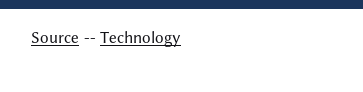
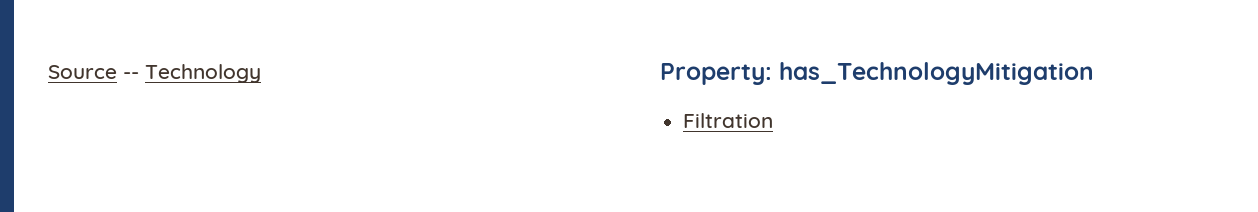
+ Property: has_TechnologyMitigation
+ Filtration

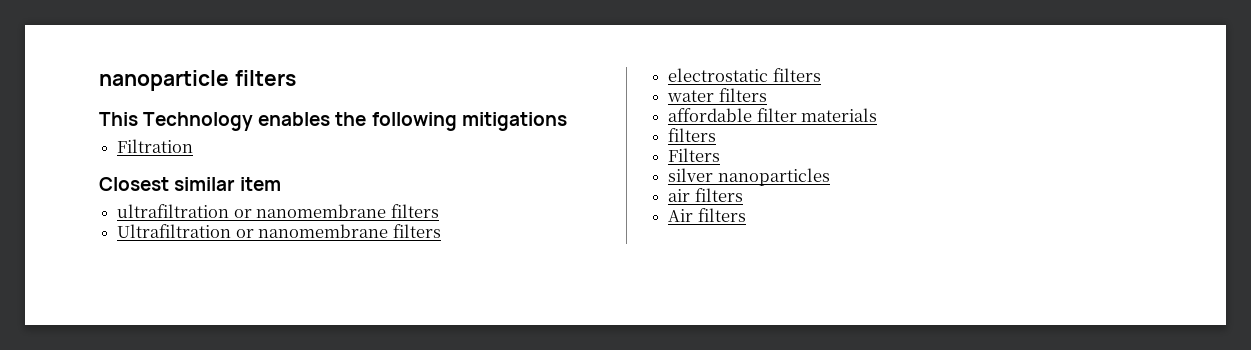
- Source -- Technology
- Property: has_TechnologyMitigation
+ nanoparticle filters
+ This Technology enables the following mitigations
  Filtration
+ Closest similar item
+ ultrafiltration or nanomembrane filters
+ Ultrafiltration or nanomembrane filters
+ electrostatic filters
+ water filters
+ affordable filter materials
+ filters
+ Filters
+ silver nanoparticles
+ air filters
+ Air filters

